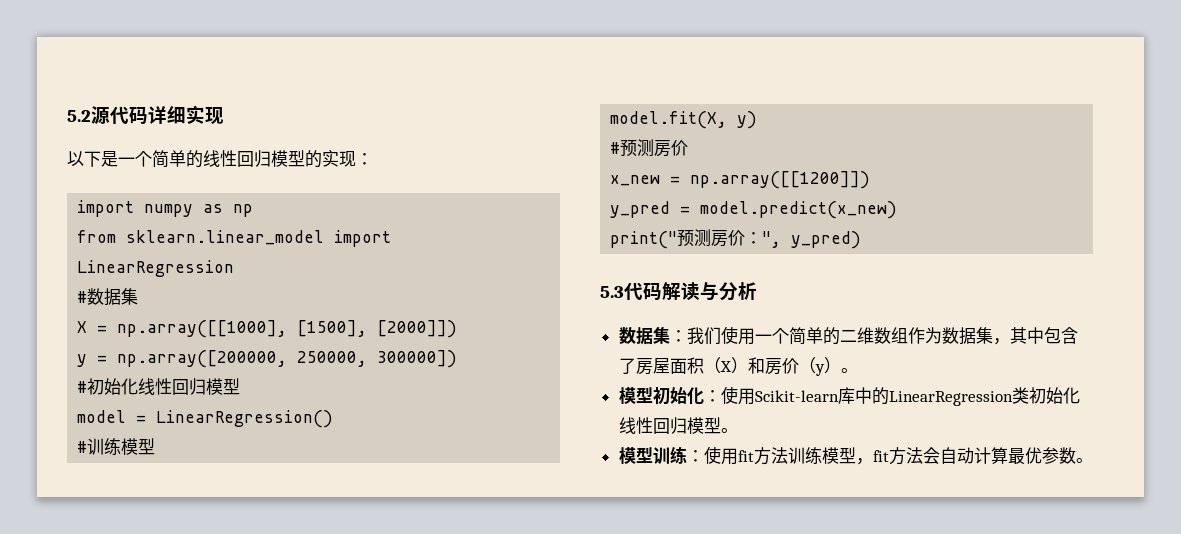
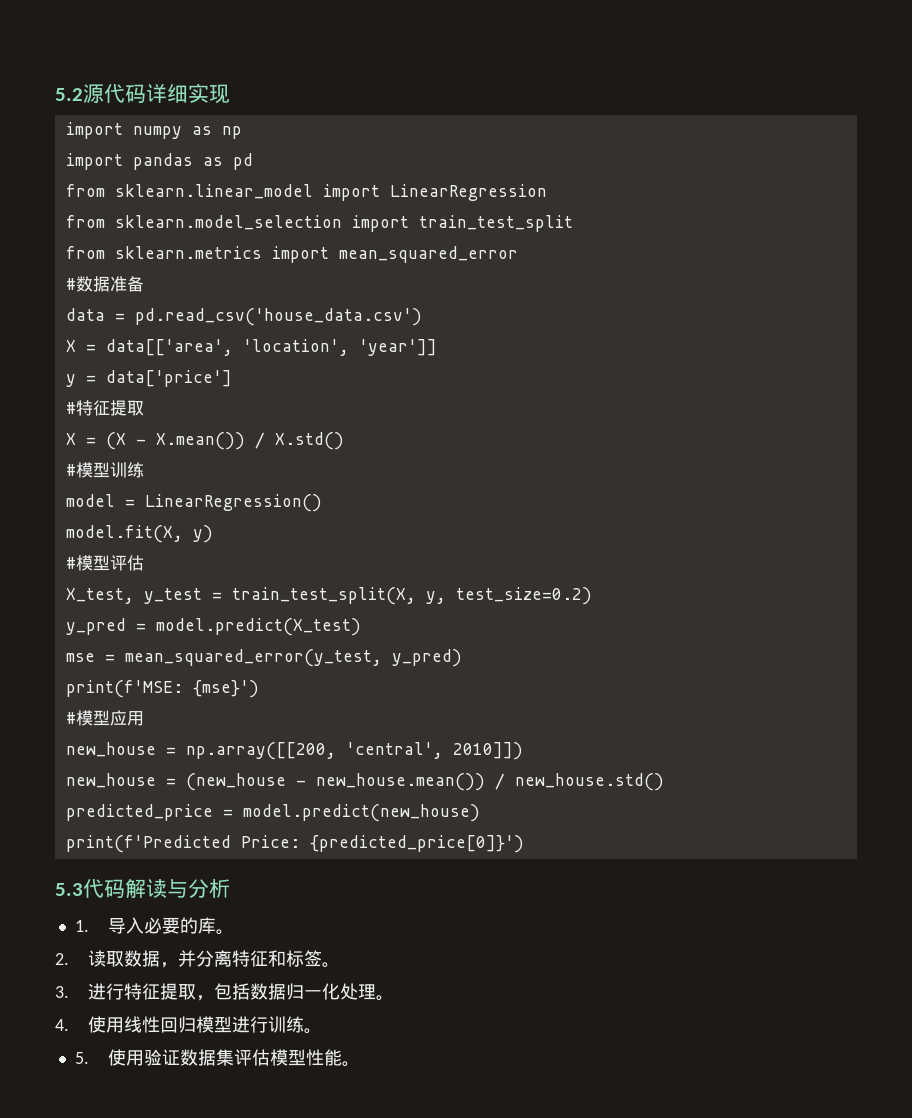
- 以下是一个简单的线性回归模型的实现：
+ import pandas as pd
- #数据集
- X = np.array([[1000], [1500], [2000]])
+ from sklearn.model_selection import train_test_split
+ from sklearn.metrics import mean_squared_error
+ #数据准备
+ data = pd.read_csv('house_data.csv')
+ X = data[['area', 'location', 'year']]
- y = np.array([200000, 250000, 300000])
- #初始化线性回归模型
+ y = data['price']
+ #特征提取
+ X = (X - X.mean()) / X.std()
+ #模型训练
- #训练模型
- #预测房价
- x_new = np.array([[1200]])
- y_pred = model.predict(x_new)
- print("预测房价：", y_pred)
+ #模型评估
+ X_test, y_test = train_test_split(X, y, test_size=0.2)
+ y_pred = model.predict(X_test)
+ mse = mean_squared_error(y_test, y_pred)
+ print(f'MSE: {mse}')
+ #模型应用
+ new_house = np.array([[200, 'central', 2010]])
+ new_house = (new_house - new_house.mean()) / new_house.std()
+ predicted_price = model.predict(new_house)
+ print(f'Predicted Price: {predicted_price[0]}')
- 数据集：我们使用一个简单的二维数组作为数据集，其中包含了房屋面积（X）和房价（y）。
- 模型初始化：使用Scikit-learn库中的LinearRegression类初始化线性回归模型。
- 模型训练：使用fit方法训练模型，fit方法会自动计算最优参数。
+ 1.导入必要的库。
+ 2.读取数据，并分离特征和标签。
+ 3.进行特征提取，包括数据归一化处理。
+ 4.使用线性回归模型进行训练。
+ 5.使用验证数据集评估模型性能。

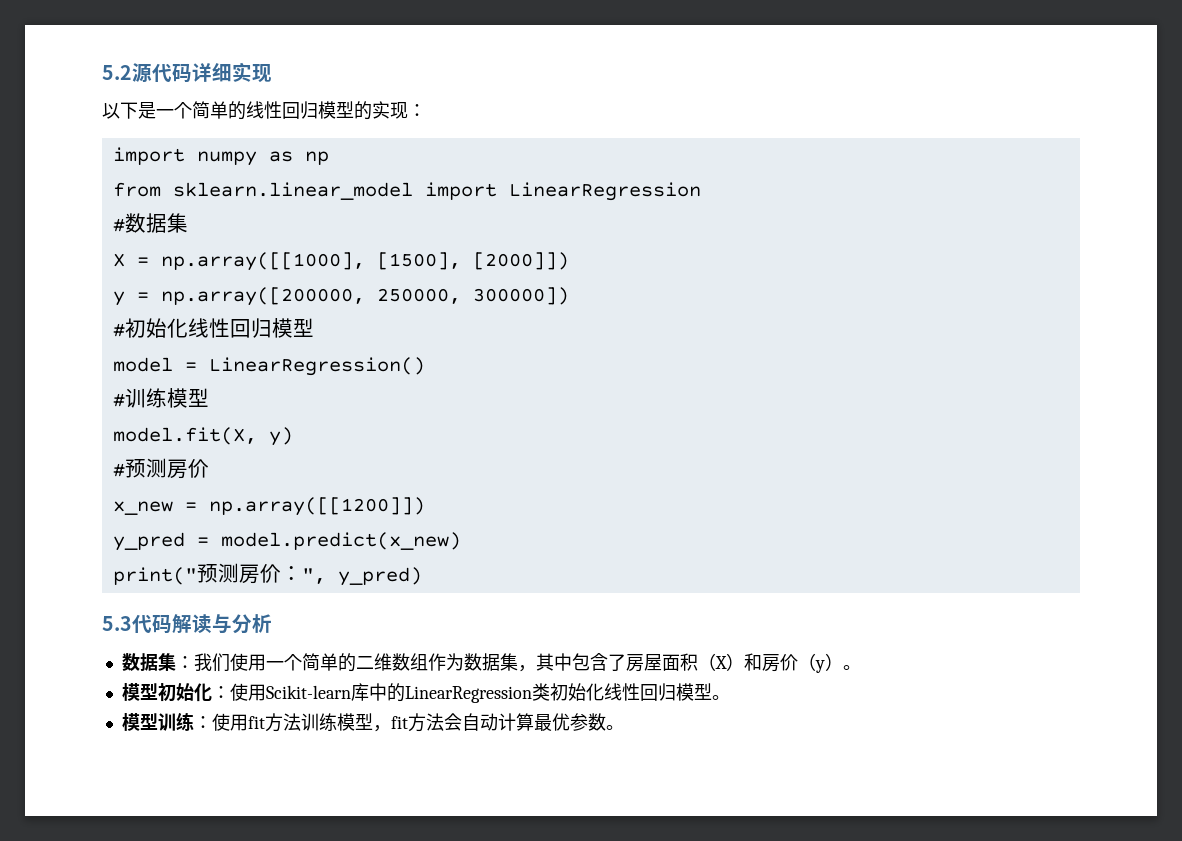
+ 以下是一个简单的线性回归模型的实现：
- import pandas as pd
- from sklearn.model_selection import train_test_split
- from sklearn.metrics import mean_squared_error
- #数据准备
- data = pd.read_csv('house_data.csv')
- X = data[['area', 'location', 'year']]
+ #数据集
+ X = np.array([[1000], [1500], [2000]])
- y = data['price']
- #特征提取
- X = (X - X.mean()) / X.std()
- #模型训练
+ y = np.array([200000, 250000, 300000])
+ #初始化线性回归模型
+ #训练模型
- #模型评估
- X_test, y_test = train_test_split(X, y, test_size=0.2)
- y_pred = model.predict(X_test)
- mse = mean_squared_error(y_test, y_pred)
- print(f'MSE: {mse}')
- #模型应用
- new_house = np.array([[200, 'central', 2010]])
- new_house = (new_house - new_house.mean()) / new_house.std()
- predicted_price = model.predict(new_house)
- print(f'Predicted Price: {predicted_price[0]}')
+ #预测房价
+ x_new = np.array([[1200]])
+ y_pred = model.predict(x_new)
+ print("预测房价：", y_pred)
- 1.导入必要的库。
- 2.读取数据，并分离特征和标签。
- 3.进行特征提取，包括数据归一化处理。
- 4.使用线性回归模型进行训练。
- 5.使用验证数据集评估模型性能。
+ 数据集：我们使用一个简单的二维数组作为数据集，其中包含了房屋面积（X）和房价（y）。
+ 模型初始化：使用Scikit-learn库中的LinearRegression类初始化线性回归模型。
+ 模型训练：使用fit方法训练模型，fit方法会自动计算最优参数。

